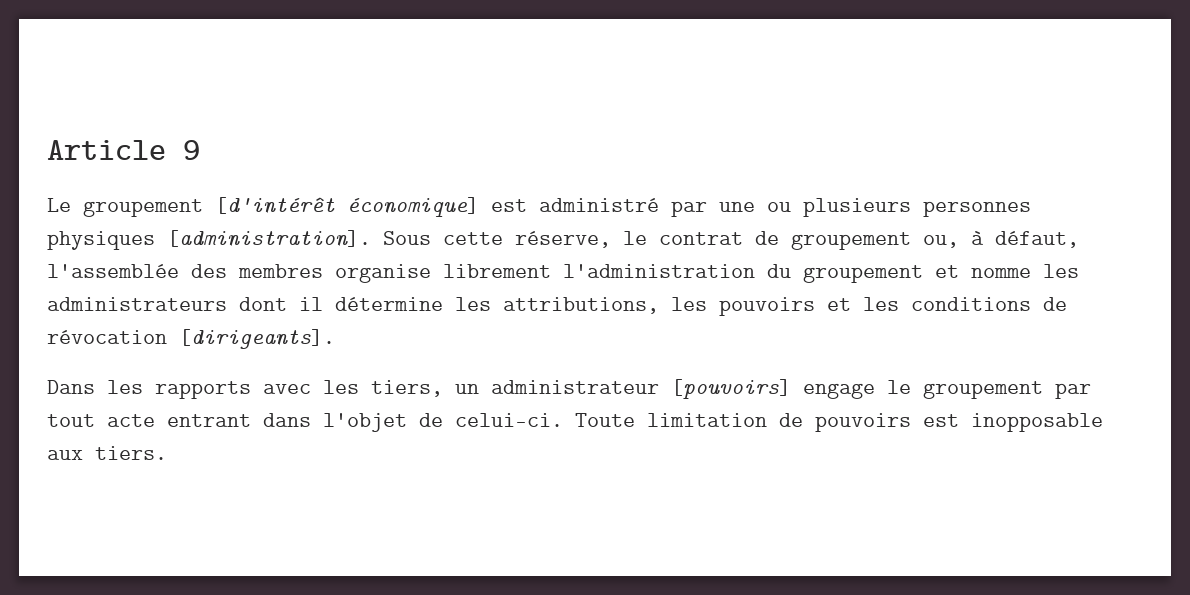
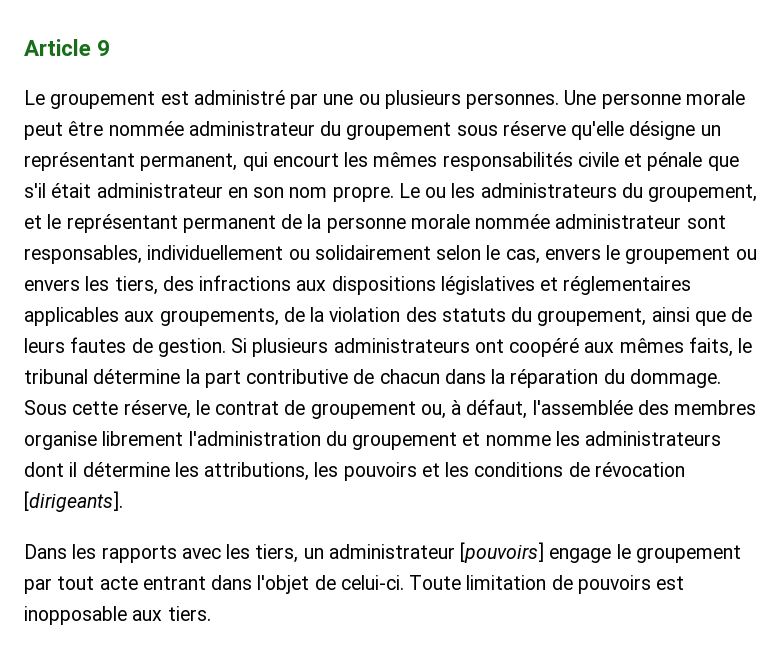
- Le groupement [d'intérêt économique] est administré par une ou plusieurs personnes physiques [administration].
+ Le groupement est administré par une ou plusieurs personnes. Une personne morale peut être nommée administrateur du groupement sous réserve qu'elle désigne un représentant permanent, qui encourt les mêmes responsabilités civile et pénale que s'il était administrateur en son nom propre. Le ou les administrateurs du groupement, et le représentant permanent de la personne morale nommée administrateur sont responsables, individuellement ou solidairement selon le cas, envers le groupement ou envers les tiers, des infractions aux dispositions législatives et réglementaires applicables aux groupements, de la violation des statuts du groupement, ainsi que de leurs fautes de gestion. Si plusieurs administrateurs ont coopéré aux mêmes faits, le tribunal détermine la part contributive de chacun dans la réparation du dommage.

